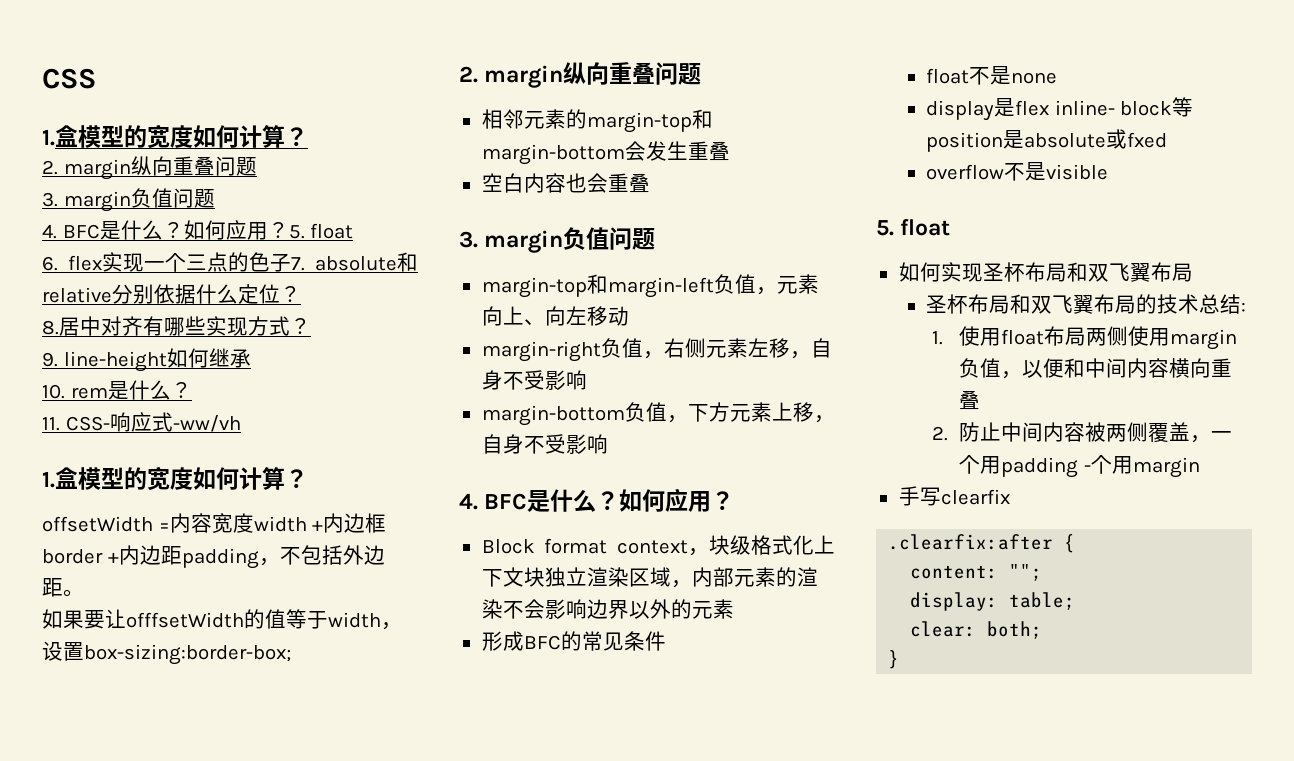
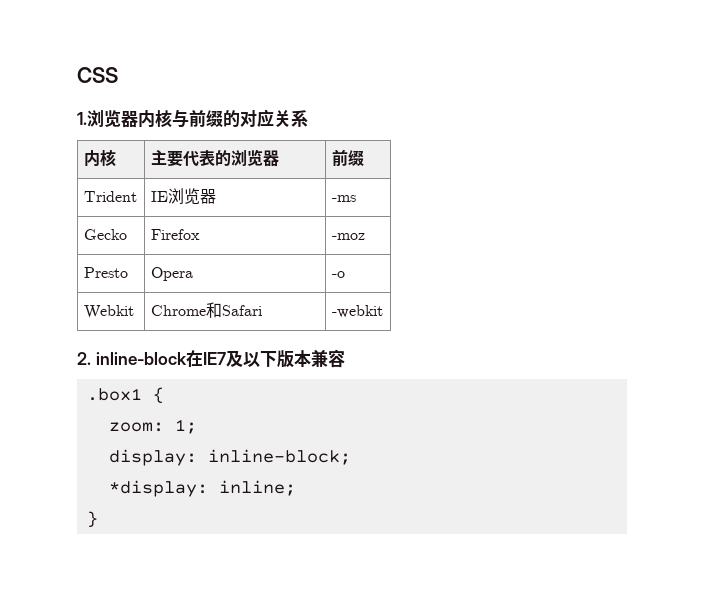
  CSS
- 1.盒模型的宽度如何计算？
- 2. margin纵向重叠问题
- 3. margin负值问题
- 4. BFC是什么？如何应用？5. float
- 6. flex实现一个三点的色子7. absolute和relative分别依据什么定位？
- 8.居中对齐有哪些实现方式？
- 9. line-height如何继承
- 10. rem是什么？
- 11. CSS-响应式-ww/vh
- 1.盒模型的宽度如何计算？
- offsetWidth =内容宽度width +内边框border +内边距padding，不包括外边距。
- 如果要让offfsetWidth的值等于width，设置box-sizing:border-box;
- 2. margin纵向重叠问题
- 相邻元素的margin-top和margin-bottom会发生重叠
- 空白内容也会重叠
- 3. margin负值问题
- margin-top和margin-left负值，元素向上、向左移动
- margin-right负值，右侧元素左移，自身不受影响
- margin-bottom负值，下方元素上移，自身不受影响
- 4. BFC是什么？如何应用？
- Block format context，块级格式化上下文块独立渲染区域，内部元素的渲染不会影响边界以外的元素
- 形成BFC的常见条件
- float不是none
- display是flex inline- block等position是absolute或fxed
- overflow不是visible
- 5. float
- 如何实现圣杯布局和双飞翼布局
- 圣杯布局和双飞翼布局的技术总结:
- 1.使用float布局两侧使用margin负值，以便和中间内容横向重叠
- 2.防止中间内容被两侧覆盖，一个用padding -个用margin
- 手写clearfix
- .clearfix:after {
+ 1.浏览器内核与前缀的对应关系
+ 内核 | 主要代表的浏览器 | 前缀
+ Trident | IE浏览器 | -ms
+ Gecko | Firefox | -moz
+ Presto | Opera | -o
+ Webkit | Chrome和Safari | -webkit
+ 2. inline-block在IE7及以下版本兼容
+ .box1 {
- content: "";
+ zoom: 1;
- display: table;
- clear: both;
+ display: inline-block;
+ *display: inline;

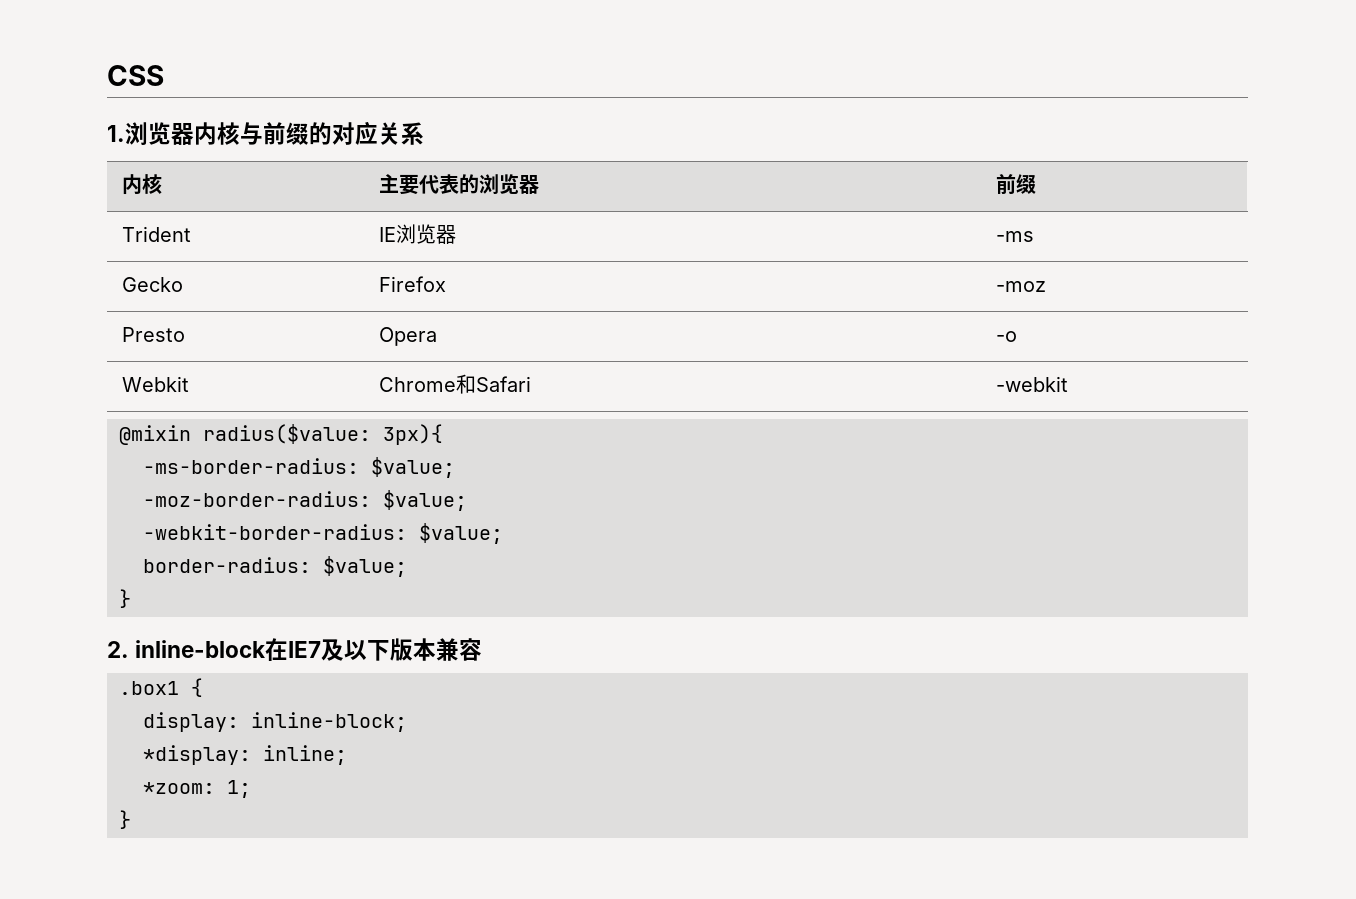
+ @mixin radius($value: 3px){
+ -ms-border-radius: $value;
+ -moz-border-radius: $value;
+ -webkit-border-radius: $value;
+ border-radius: $value;
+ }
- zoom: 1;
+ *zoom: 1;

